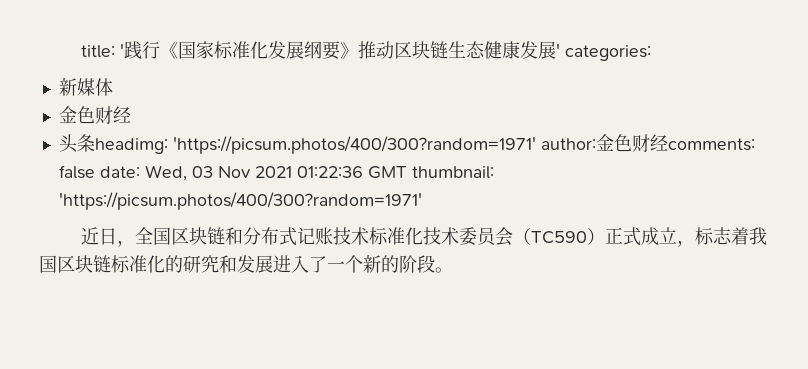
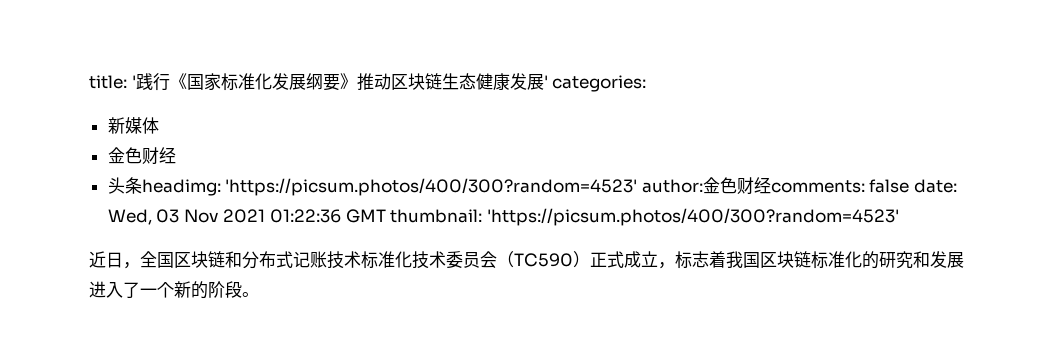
- 头条headimg: 'https://picsum.photos/400/300?random=1971' author:金色财经comments: false date: Wed, 03 Nov 2021 01:22:36 GMT thumbnail: 'https://picsum.photos/400/300?random=1971'
+ 头条headimg: 'https://picsum.photos/400/300?random=4523' author:金色财经comments: false date: Wed, 03 Nov 2021 01:22:36 GMT thumbnail: 'https://picsum.photos/400/300?random=4523'

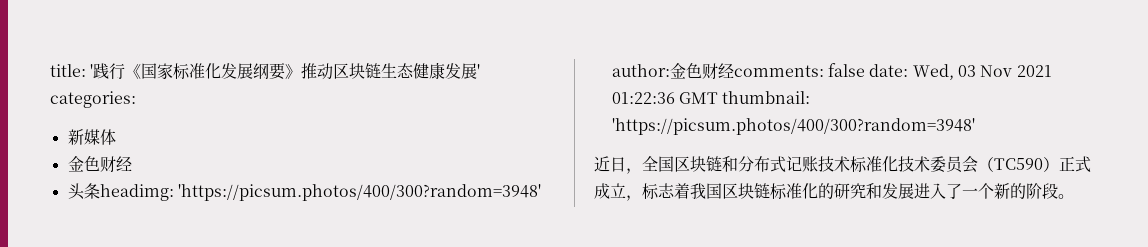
- 头条headimg: 'https://picsum.photos/400/300?random=4523' author:金色财经comments: false date: Wed, 03 Nov 2021 01:22:36 GMT thumbnail: 'https://picsum.photos/400/300?random=4523'
+ 头条headimg: 'https://picsum.photos/400/300?random=3948' author:金色财经comments: false date: Wed, 03 Nov 2021 01:22:36 GMT thumbnail: 'https://picsum.photos/400/300?random=3948'

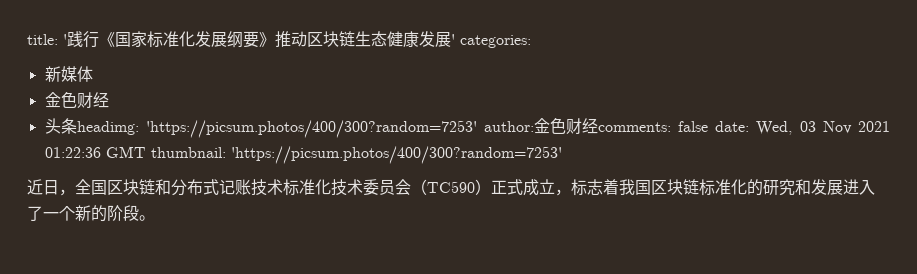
- 头条headimg: 'https://picsum.photos/400/300?random=3948' author:金色财经comments: false date: Wed, 03 Nov 2021 01:22:36 GMT thumbnail: 'https://picsum.photos/400/300?random=3948'
+ 头条headimg: 'https://picsum.photos/400/300?random=7253' author:金色财经comments: false date: Wed, 03 Nov 2021 01:22:36 GMT thumbnail: 'https://picsum.photos/400/300?random=7253'

